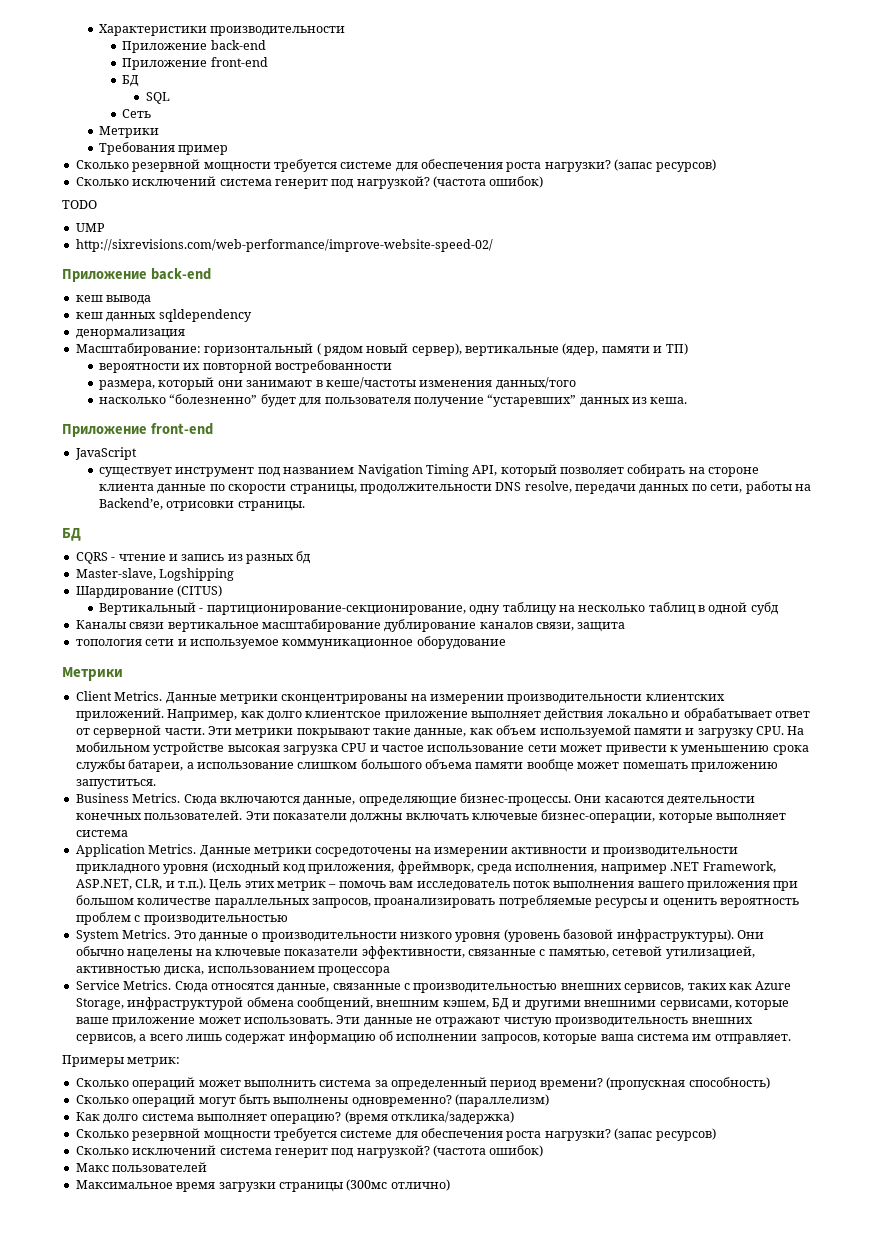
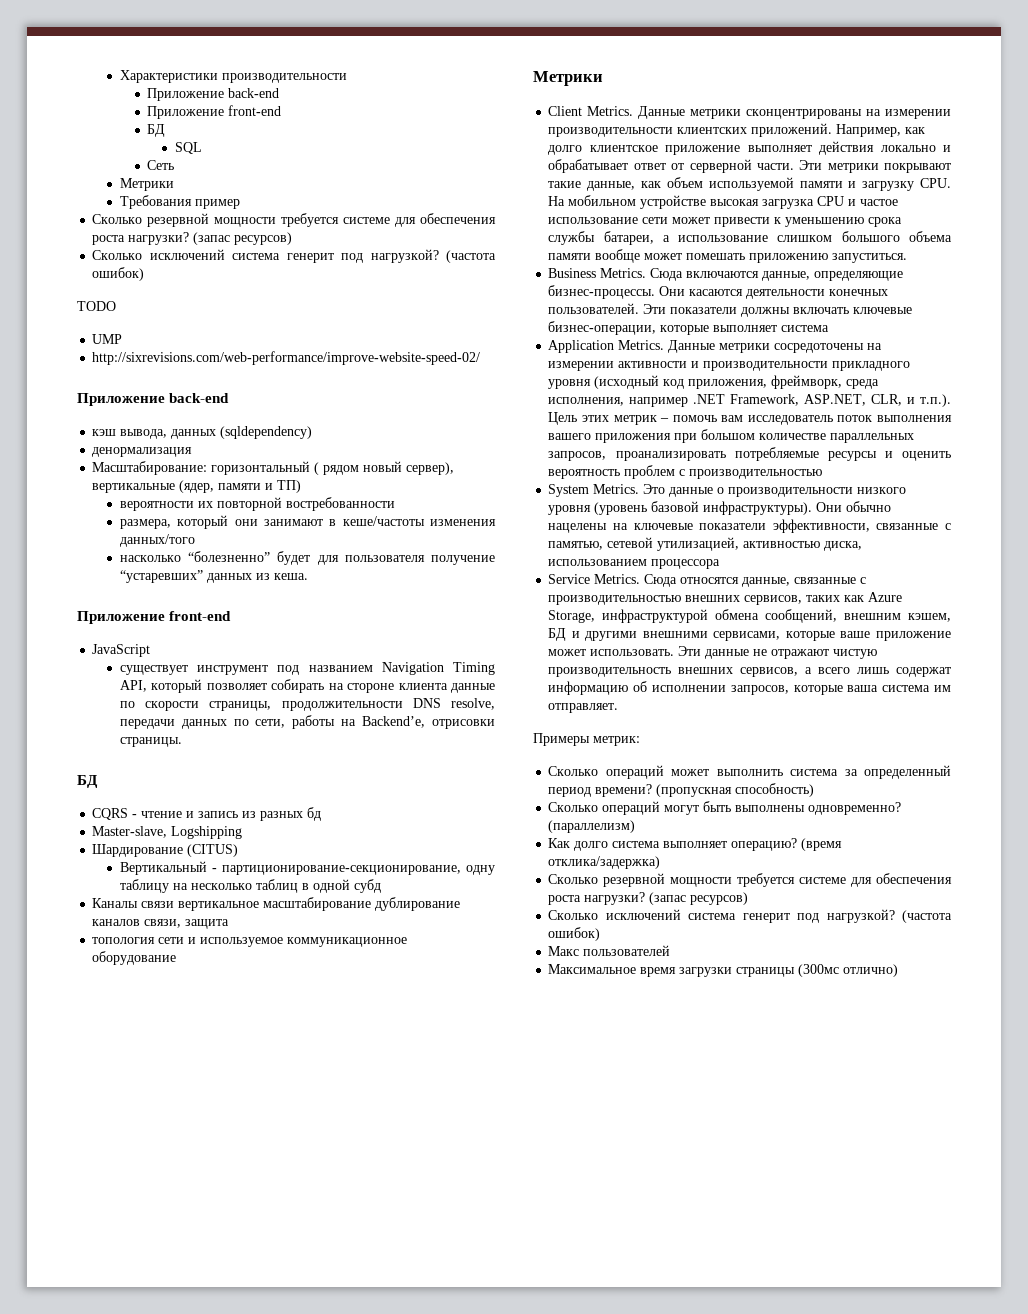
- кеш вывода
- кеш данных sqldependency
+ кэш вывода, данных (sqldependency)

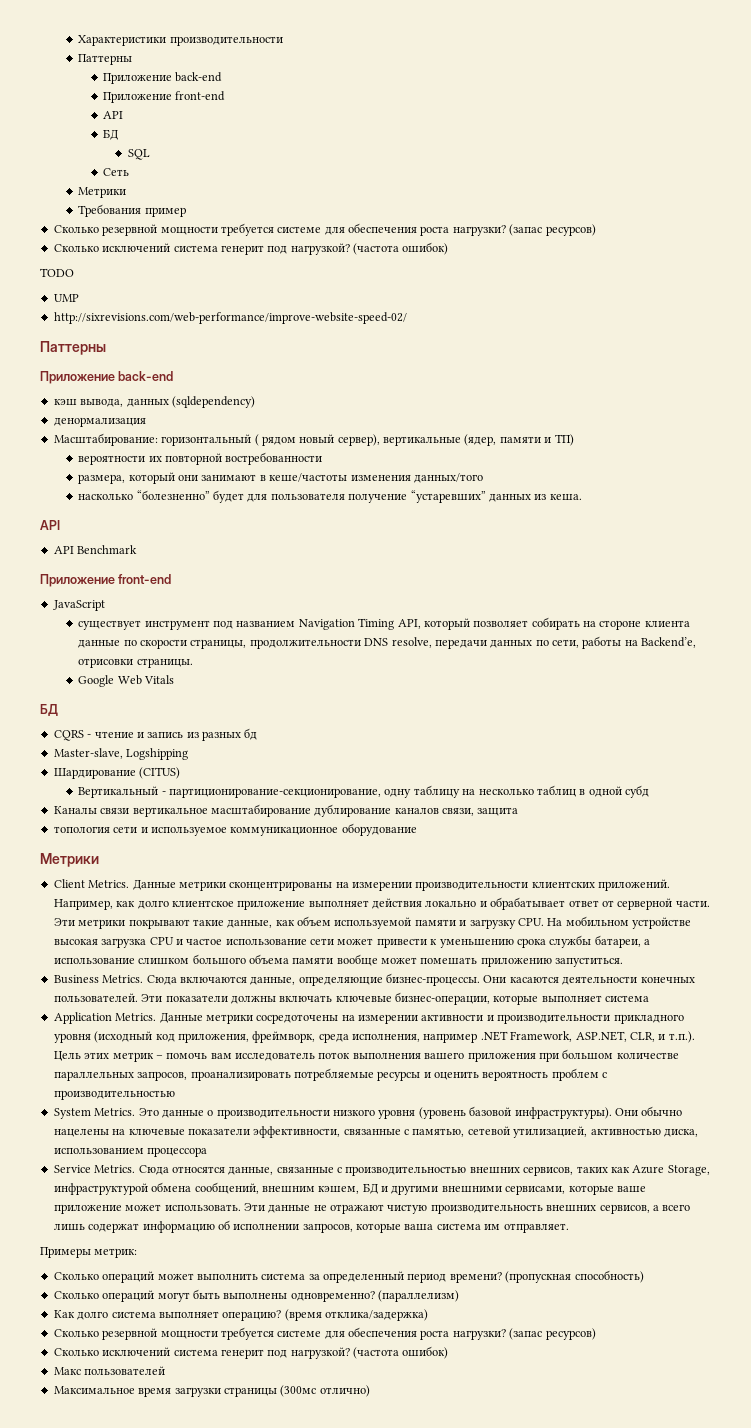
  Характеристики производительности
+ Паттерны
  Приложение back-end
  Приложение front-end
+ API
  http://sixrevisions.com/web-performance/improve-website-speed-02/
+ Паттерны
  насколько “болезненно” будет для пользователя получение “устаревших” данных из кеша.
+ API
+ API Benchmark
+ Google Web Vitals

